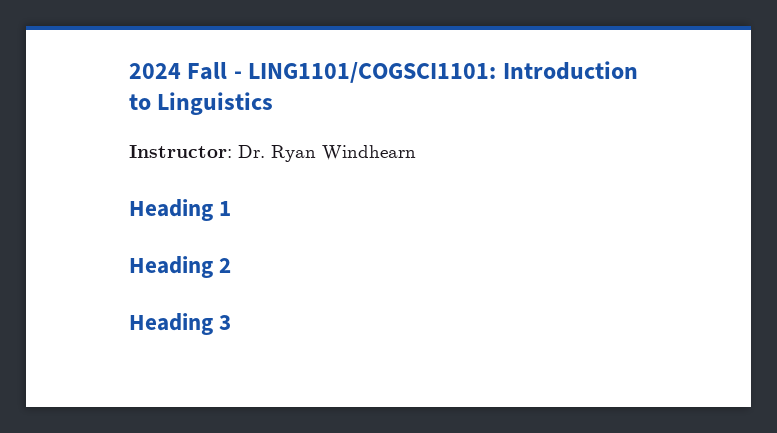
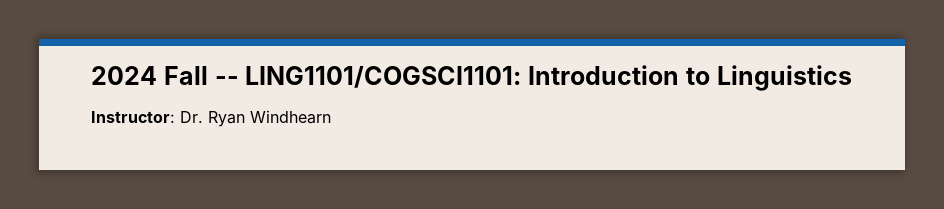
- 2024 Fall - LING1101/COGSCI1101: Introduction to Linguistics
+ 2024 Fall -- LING1101/COGSCI1101: Introduction to Linguistics
- Heading 1
- Heading 2
- Heading 3

